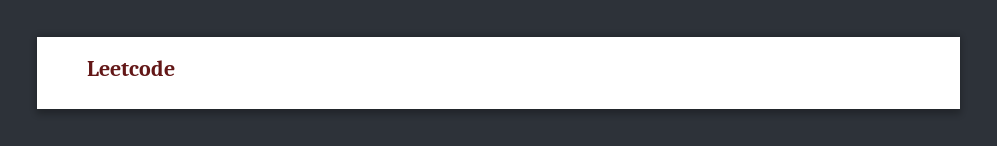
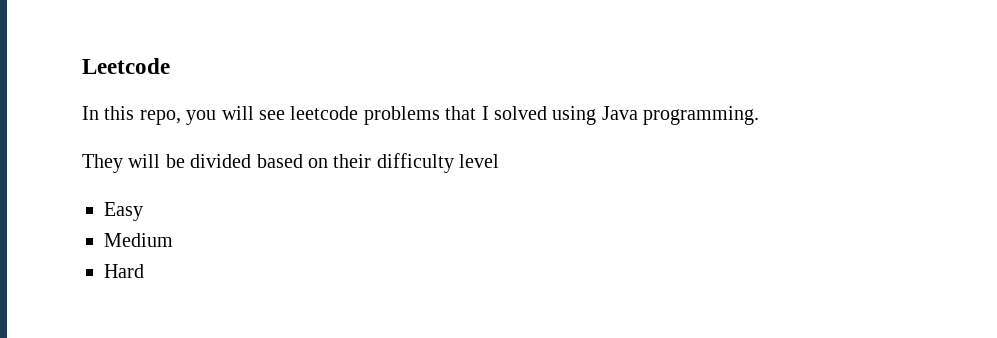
+ In this repo, you will see leetcode problems that I solved using Java programming.
+ They will be divided based on their difficulty level
+ Easy
+ Medium
+ Hard

